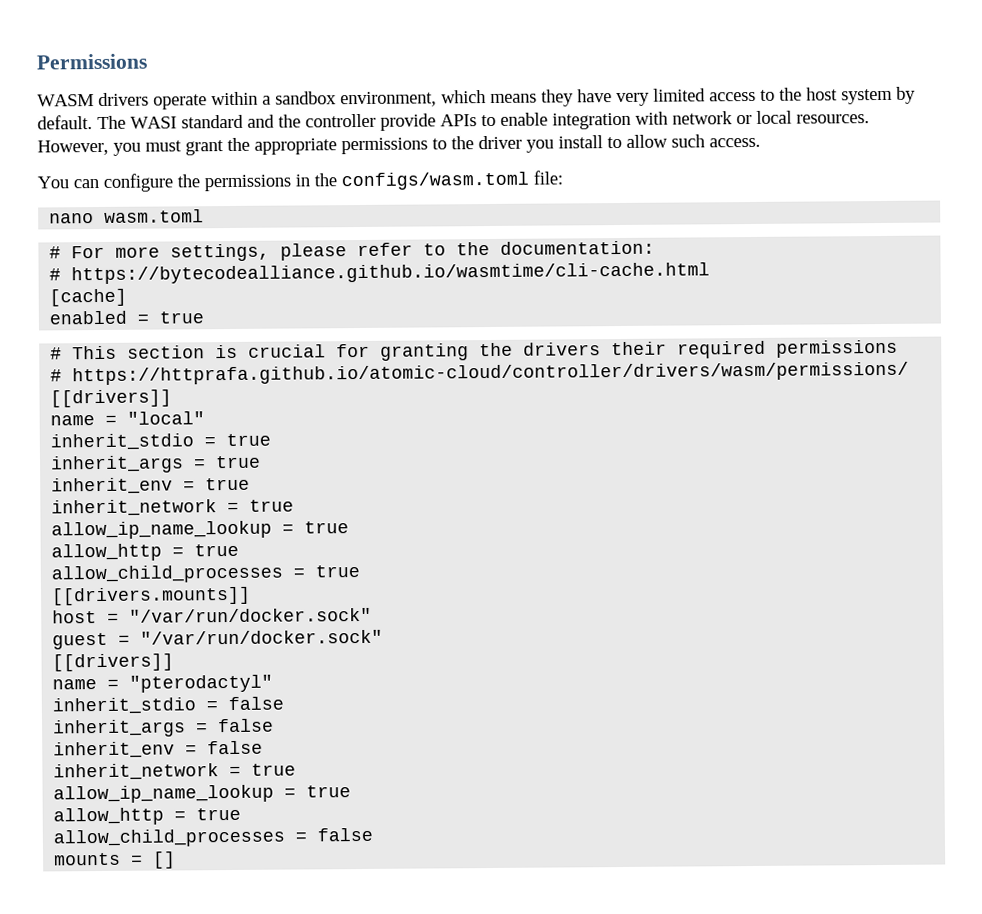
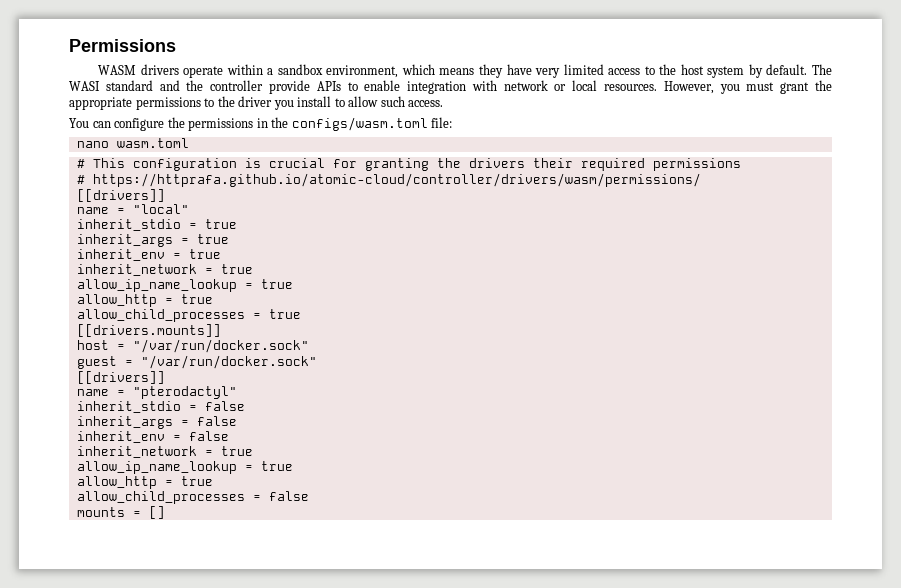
- # For more settings, please refer to the documentation:
- # https://bytecodealliance.github.io/wasmtime/cli-cache.html
- [cache]
- enabled = true
- # This section is crucial for granting the drivers their required permissions
+ # This configuration is crucial for granting the drivers their required permissions

